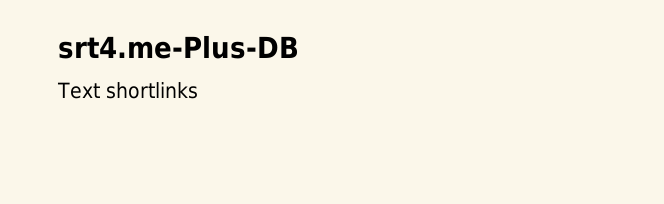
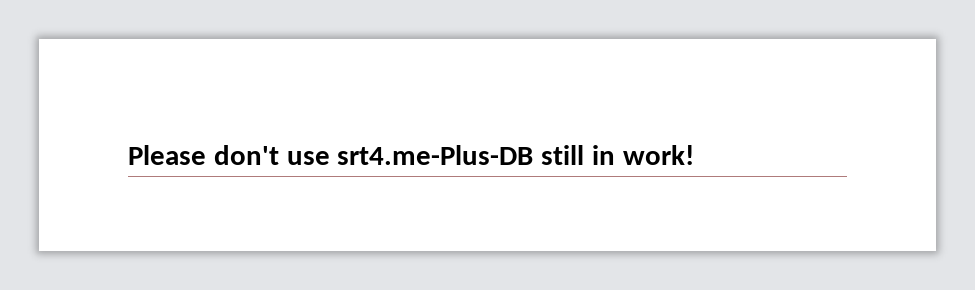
- srt4.me-Plus-DB
- Text shortlinks
+ Please don't use srt4.me-Plus-DB still in work!

